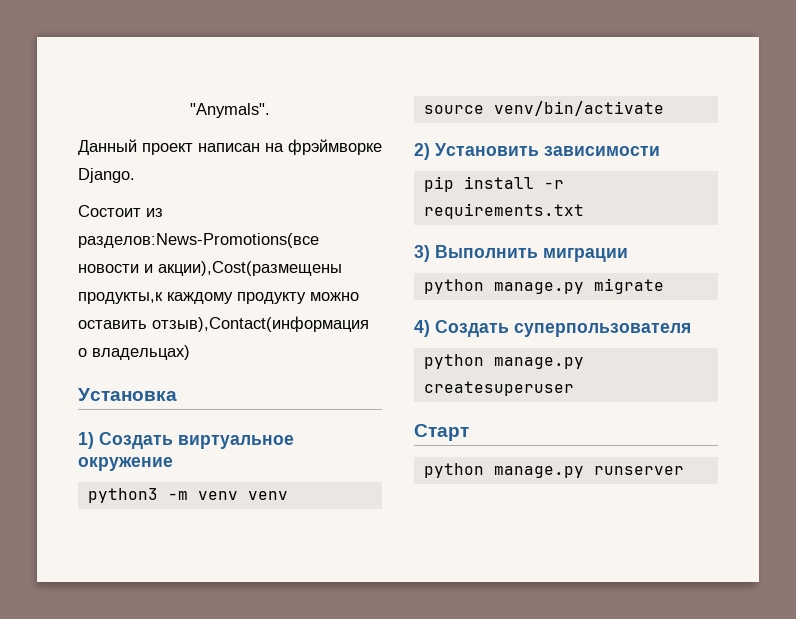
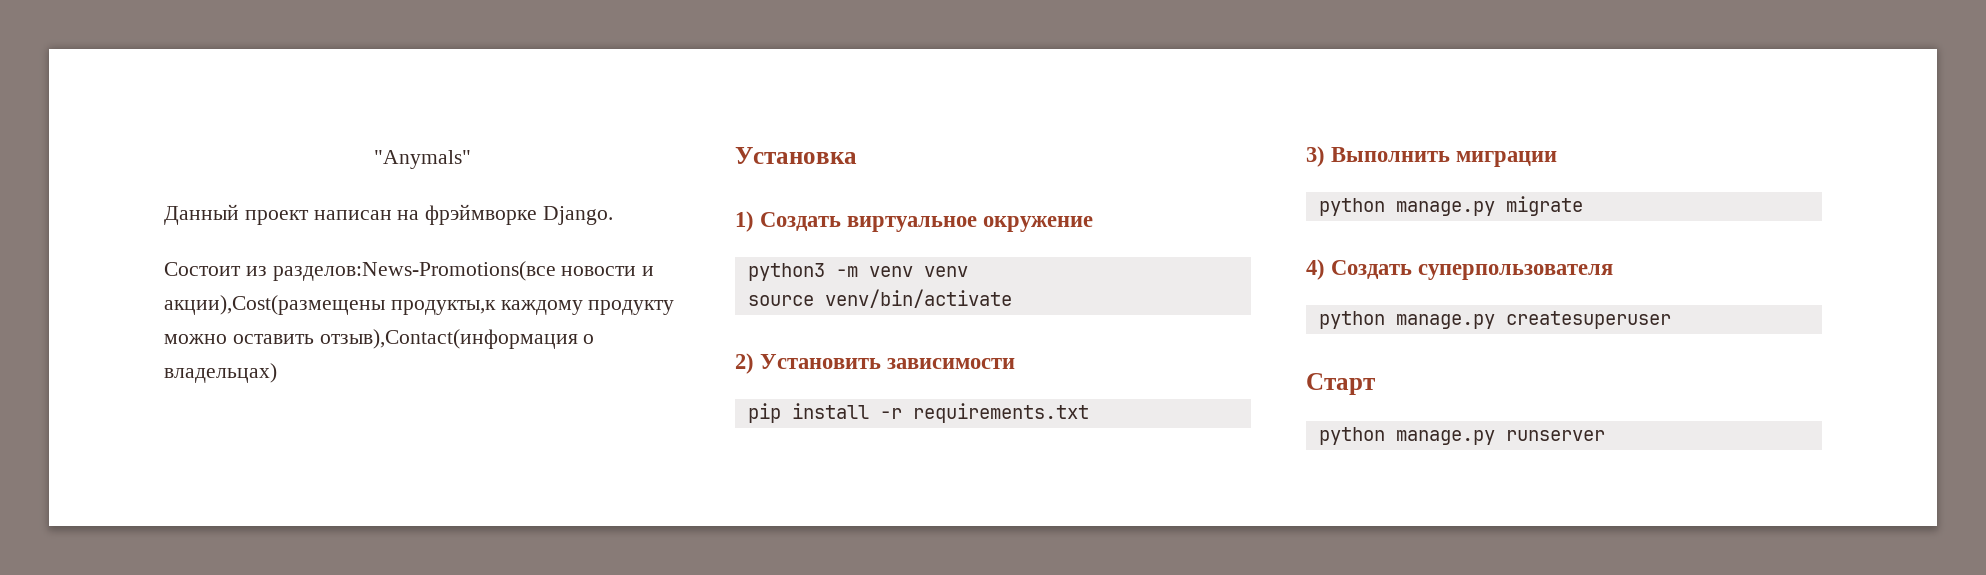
- "Anymals".
+ "Anymals"

